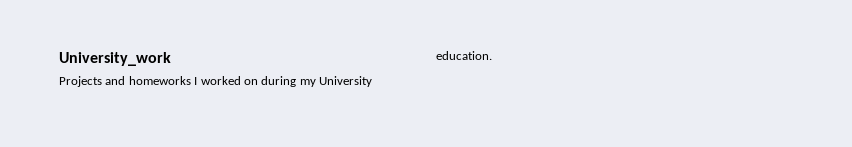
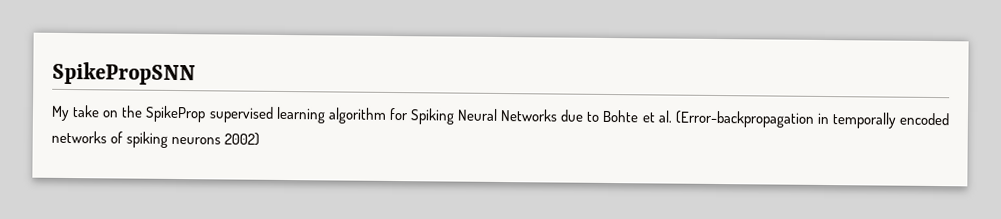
- University_work
- Projects and homeworks I worked on during my University education.
+ SpikePropSNN
+ My take on the SpikeProp supervised learning algorithm for Spiking Neural Networks due to Bohte et al. (Error-backpropagation in temporally encoded networks of spiking neurons 2002)

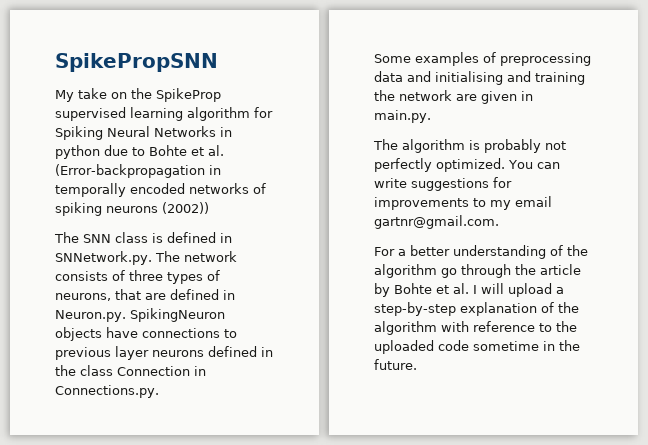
- My take on the SpikeProp supervised learning algorithm for Spiking Neural Networks due to Bohte et al. (Error-backpropagation in temporally encoded networks of spiking neurons 2002)
+ My take on the SpikeProp supervised learning algorithm for Spiking Neural Networks in python due to Bohte et al. (Error-backpropagation in temporally encoded networks of spiking neurons (2002))
+ The SNN class is defined in SNNetwork.py. The network consists of three types of neurons, that are defined in Neuron.py. SpikingNeuron objects have connections to previous layer neurons defined in the class Connection in Connections.py.
+ Some examples of preprocessing data and initialising and training the network are given in main.py.
+ The algorithm is probably not perfectly optimized. You can write suggestions for improvements to my email gartnr@gmail.com.
+ For a better understanding of the algorithm go through the article by Bohte et al. I will upload a step-by-step explanation of the algorithm with reference to the uploaded code sometime in the future.

